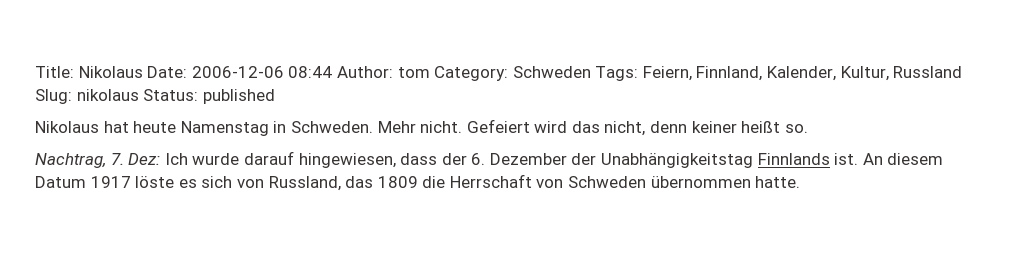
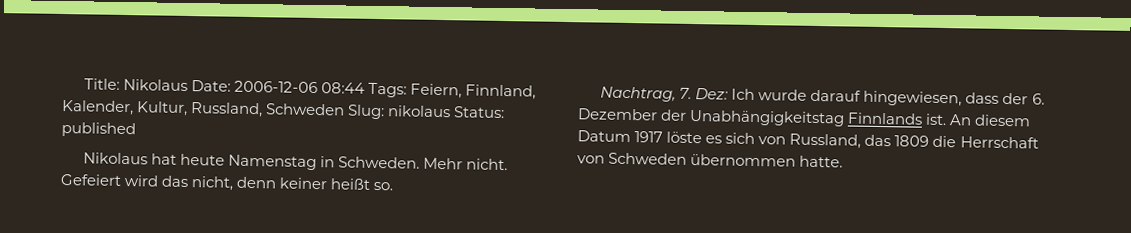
- Title: Nikolaus Date: 2006-12-06 08:44 Author: tom Category: Schweden Tags: Feiern, Finnland, Kalender, Kultur, Russland Slug: nikolaus Status: published
+ Title: Nikolaus Date: 2006-12-06 08:44 Tags: Feiern, Finnland, Kalender, Kultur, Russland, Schweden Slug: nikolaus Status: published

